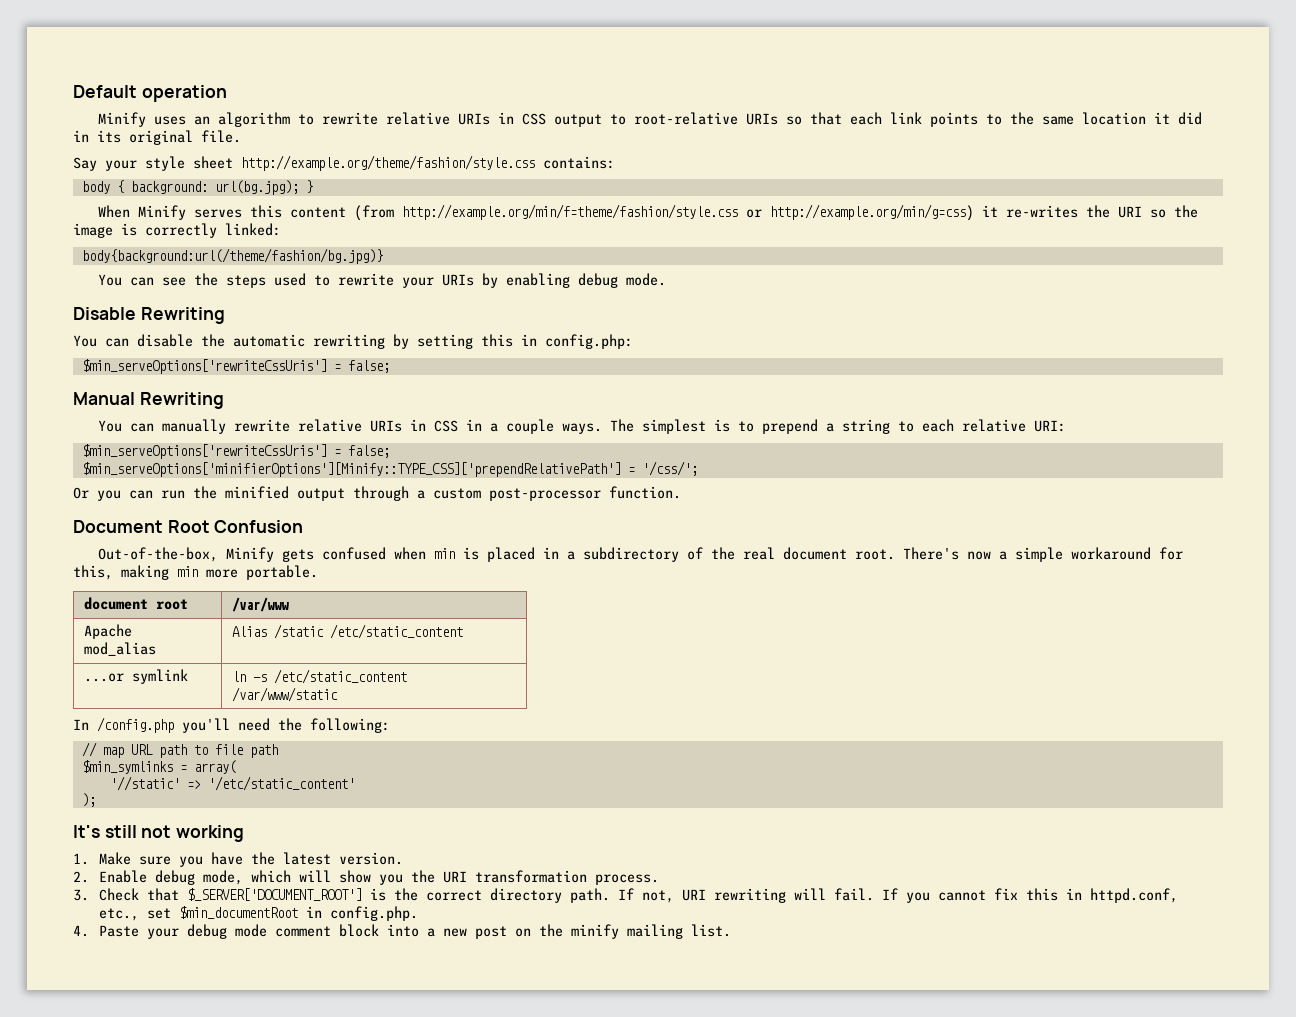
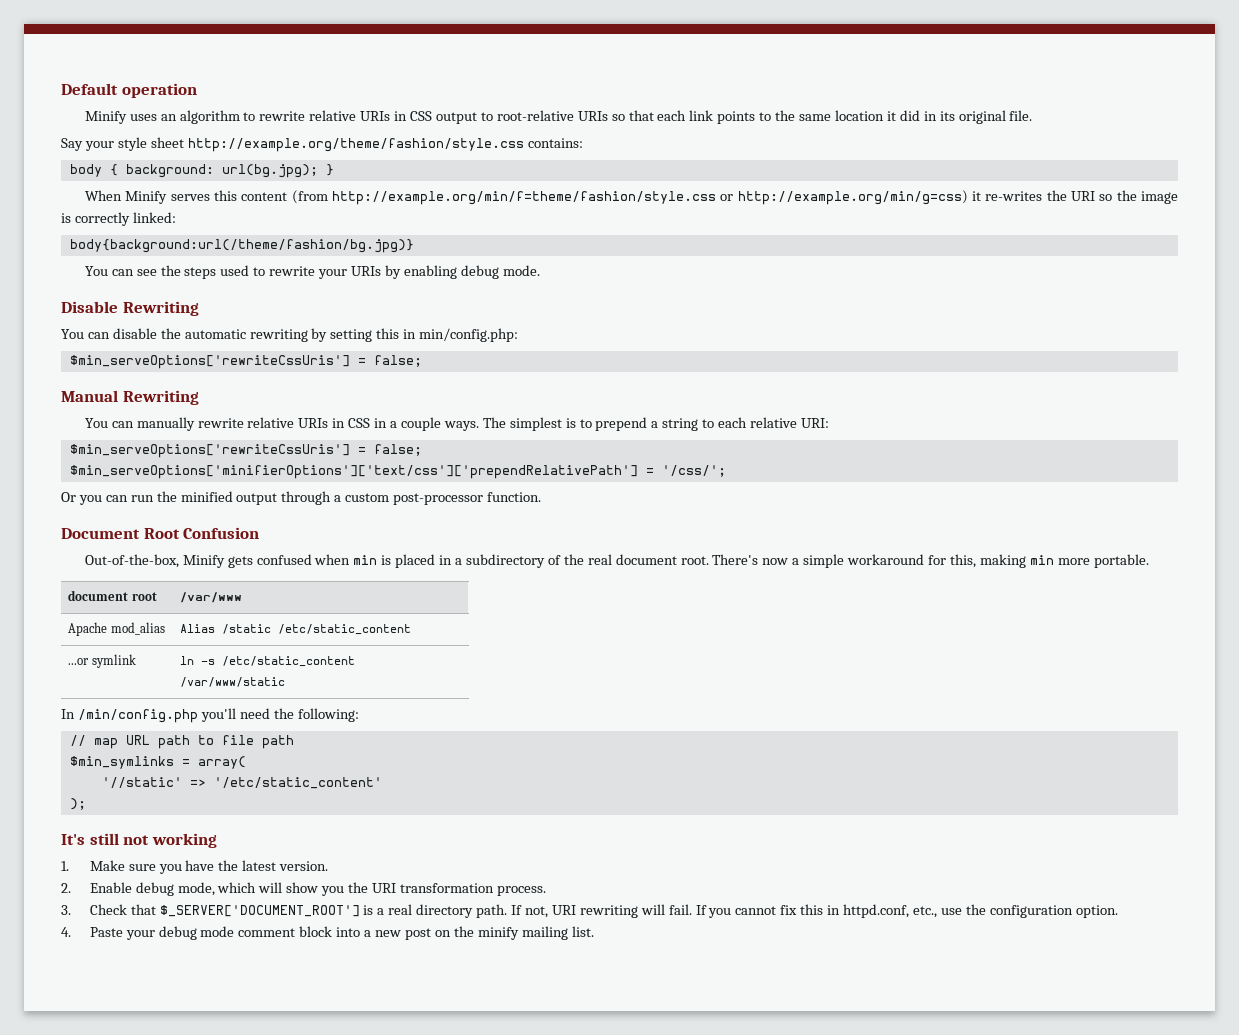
- You can disable the automatic rewriting by setting this in config.php:
+ You can disable the automatic rewriting by setting this in min/config.php:
- $min_serveOptions['minifierOptions'][Minify::TYPE_CSS]['prependRelativePath'] = '/css/';
+ $min_serveOptions['minifierOptions']['text/css']['prependRelativePath'] = '/css/';
- In /config.php you'll need the following:
+ In /min/config.php you'll need the following:
- 3. Check that $_SERVER['DOCUMENT_ROOT'] is the correct directory path.
+ 3. Check that $_SERVER['DOCUMENT_ROOT'] is a real directory path.
- If you cannot fix this in httpd.conf, etc., set $min_documentRoot in config.php.
+ If you cannot fix this in httpd.conf, etc., use the configuration option.

